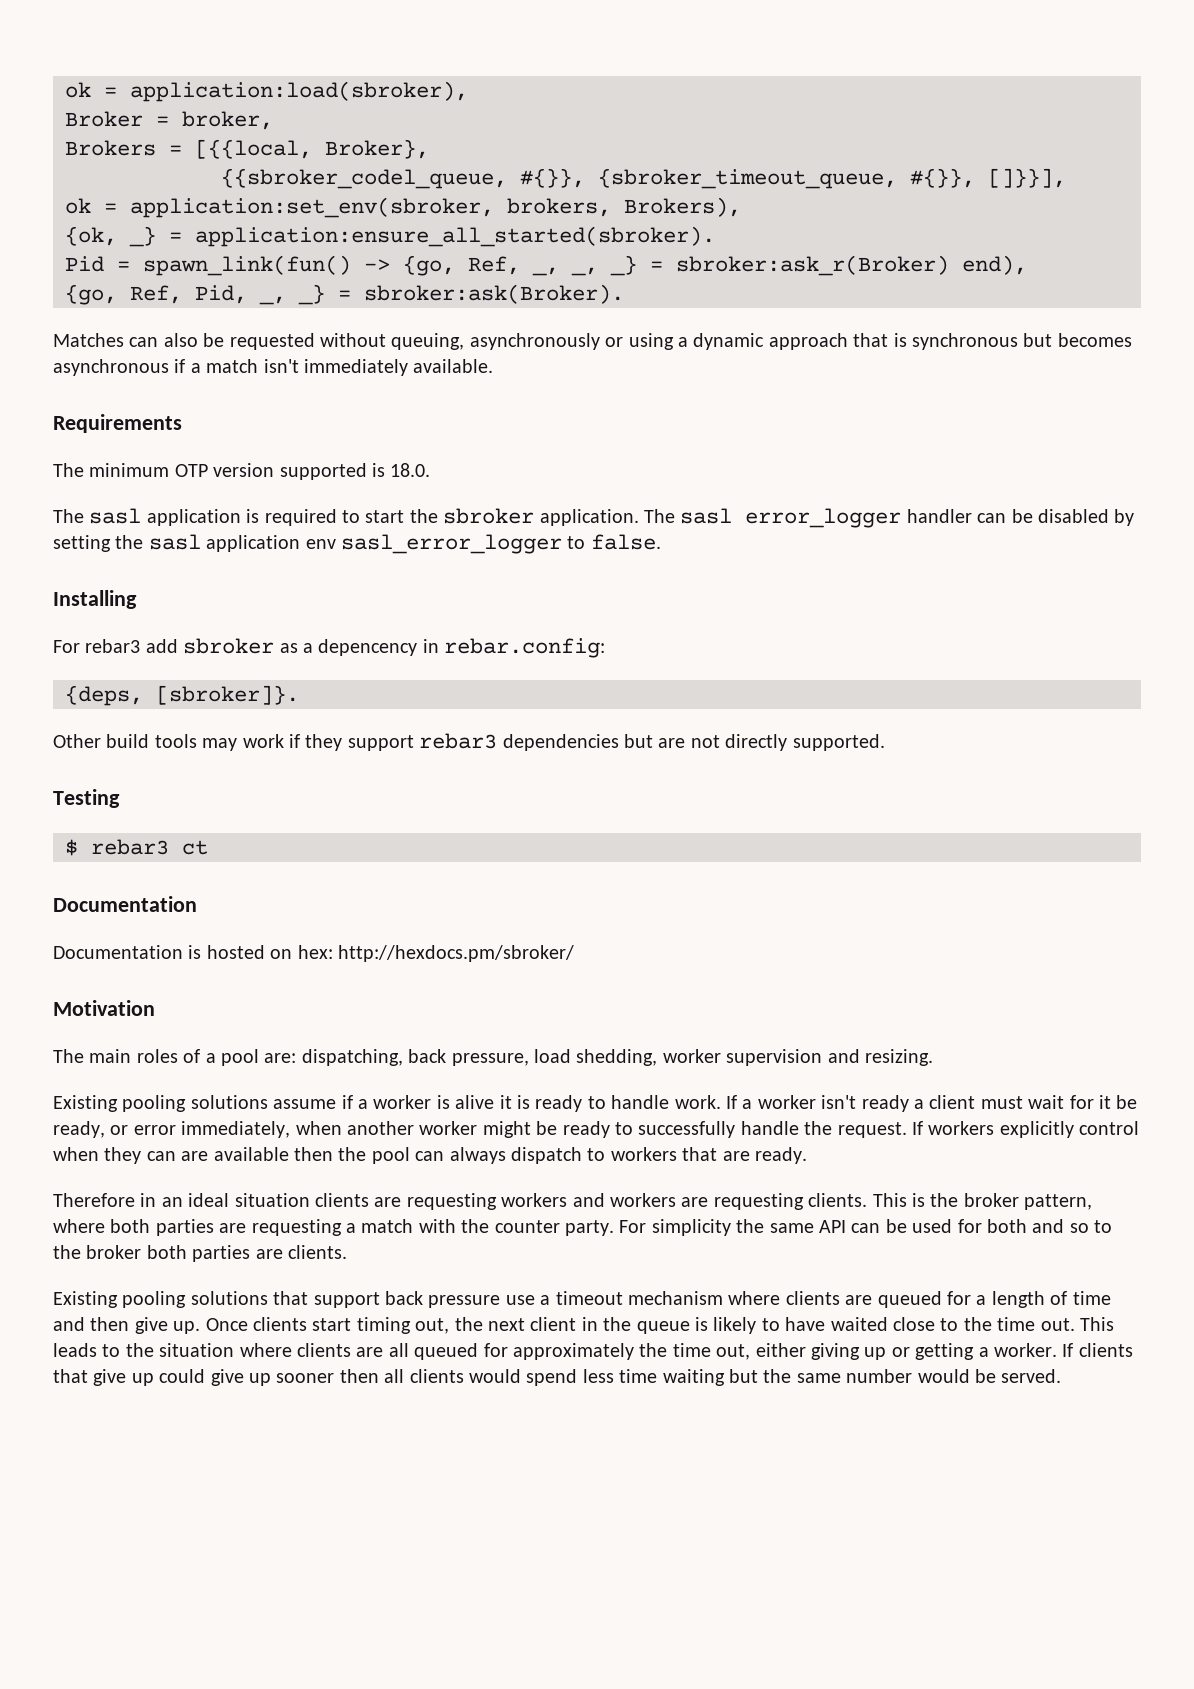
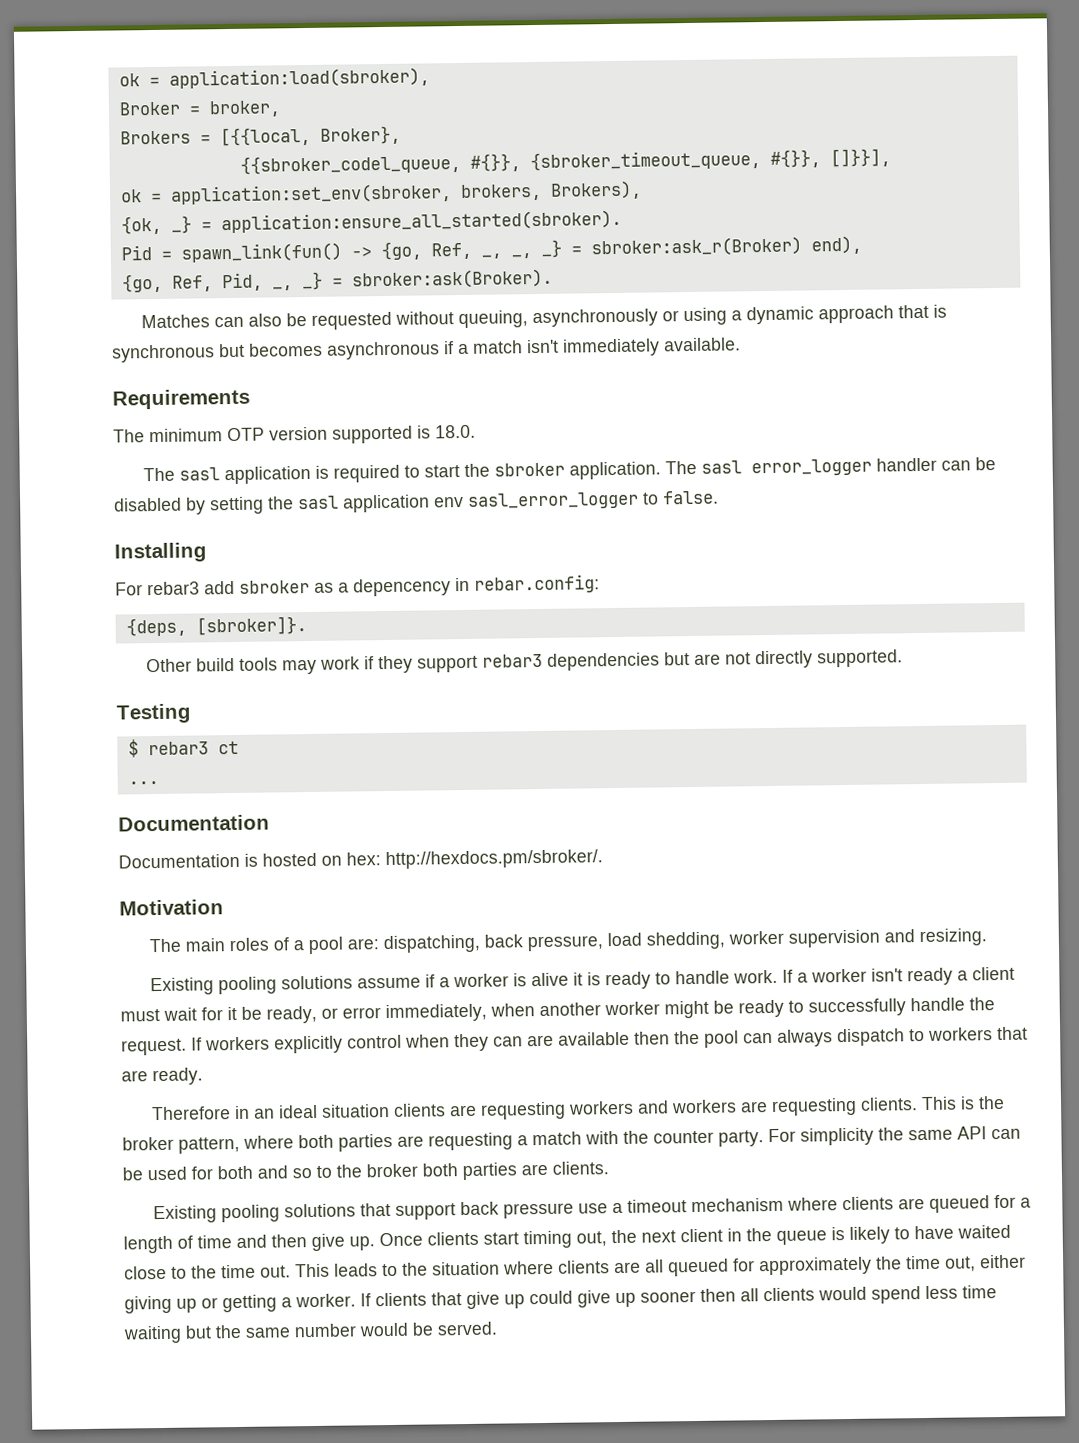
+ ...
- Documentation is hosted on hex: http://hexdocs.pm/sbroker/
+ Documentation is hosted on hex: http://hexdocs.pm/sbroker/.

